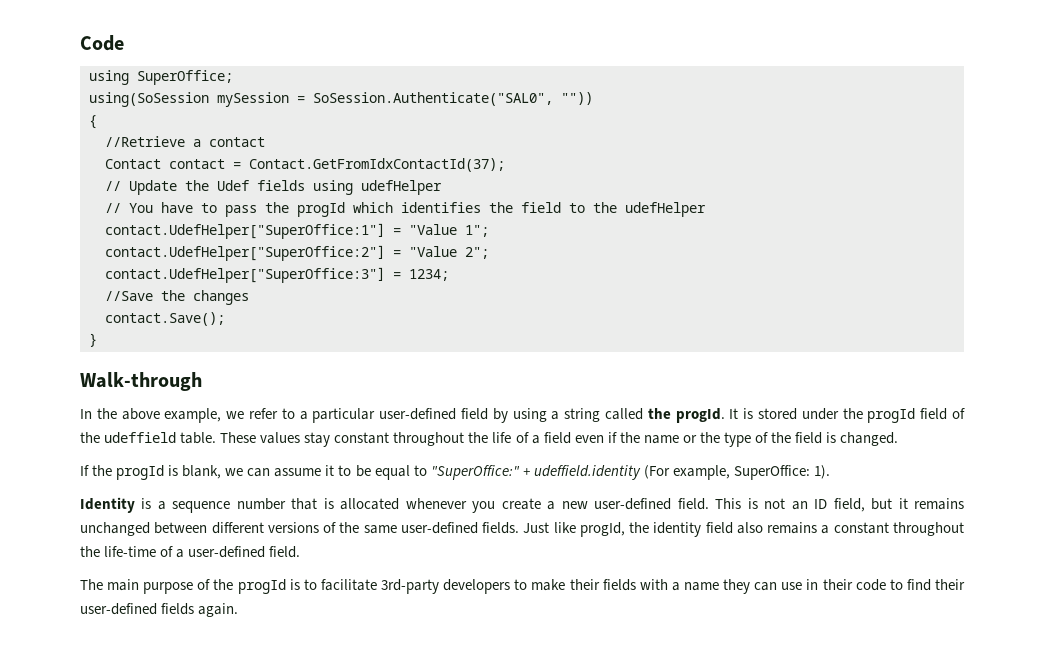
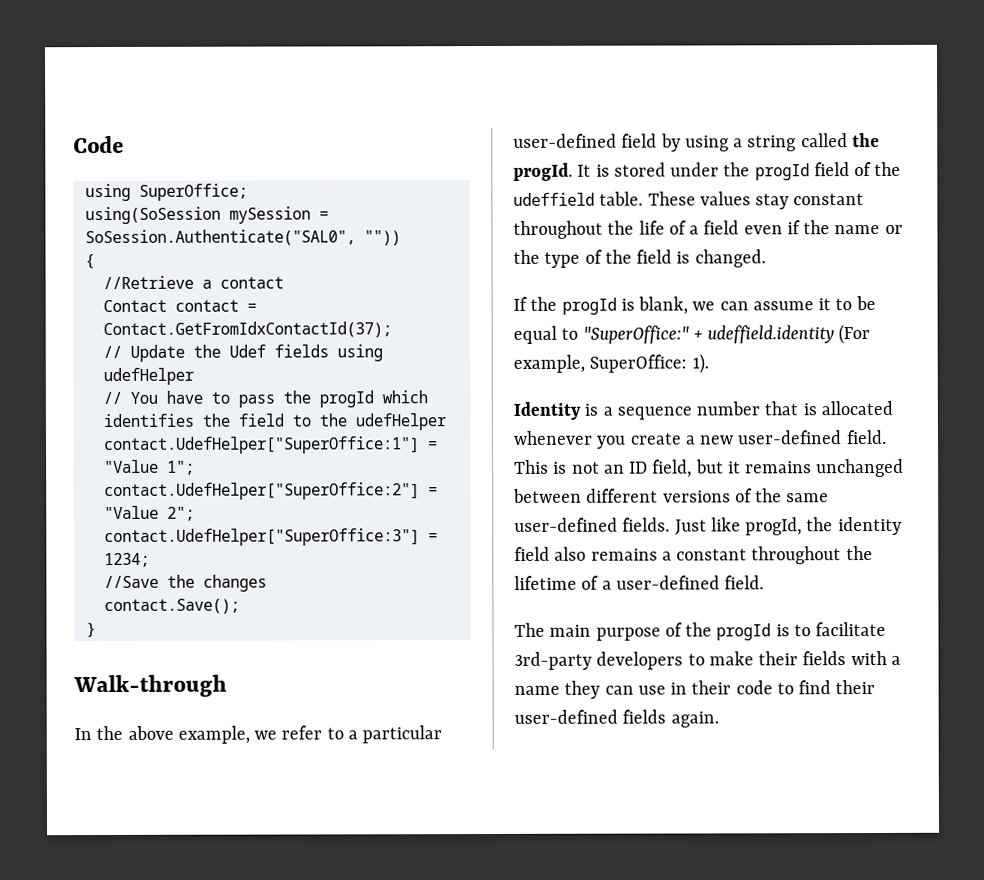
- Just like progId, the identity field also remains a constant throughout the life-time of a user-defined field.
+ Just like progId, the identity field also remains a constant throughout the lifetime of a user-defined field.

